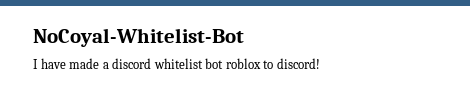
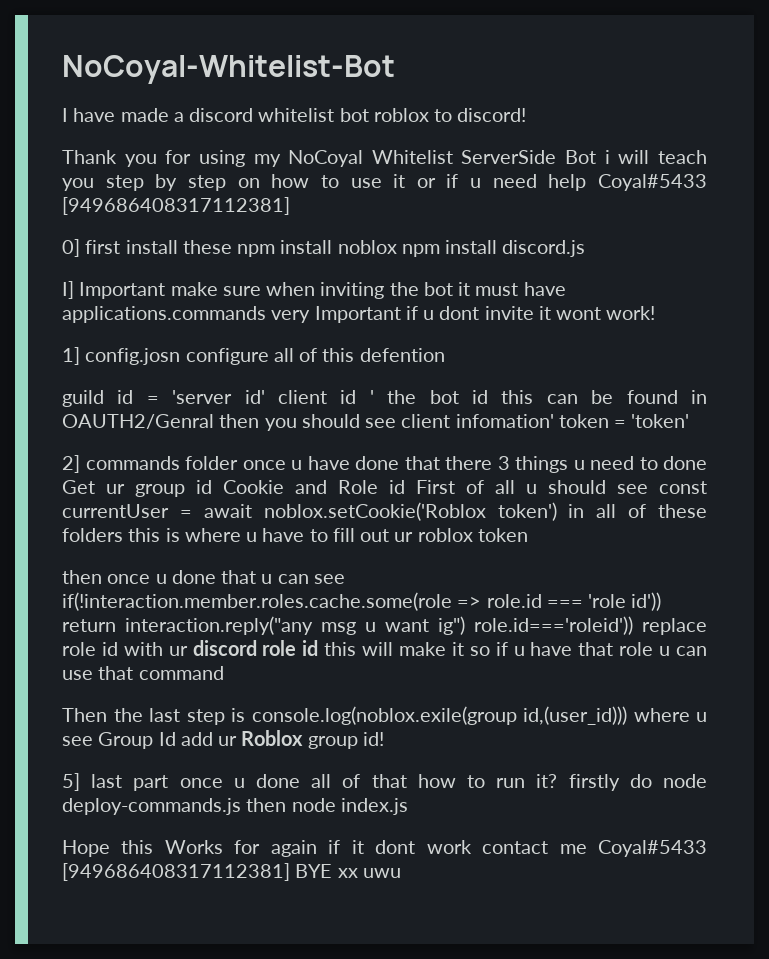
+ Thank you for using my NoCoyal Whitelist ServerSide Bot i will teach you step by step on how to use it or if u need help Coyal#5433 [949686408317112381]
+ 0] first install these npm install noblox npm install discord.js
+ I] Important make sure when inviting the bot it must have applications.commands very Important if u dont invite it wont work!
+ 1] config.josn configure all of this defention
+ guild id = 'server id' client id ' the bot id this can be found in OAUTH2/Genral then you should see client infomation' token = 'token'
+ 2] commands folder once u have done that there 3 things u need to done Get ur group id Cookie and Role id First of all u should see const currentUser = await noblox.setCookie('Roblox token') in all of these folders this is where u have to fill out ur roblox token
+ then once u done that u can see if(!interaction.member.roles.cache.some(role => role.id === 'role id')) return interaction.reply("any msg u want ig") role.id==='roleid')) replace role id with ur discord role id this will make it so if u have that role u can use that command
+ Then the last step is console.log(noblox.exile(group id,(user_id))) where u see Group Id add ur Roblox group id!
+ 5] last part once u done all of that how to run it? firstly do node deploy-commands.js then node index.js
+ Hope this Works for again if it dont work contact me Coyal#5433 [949686408317112381] BYE xx uwu

